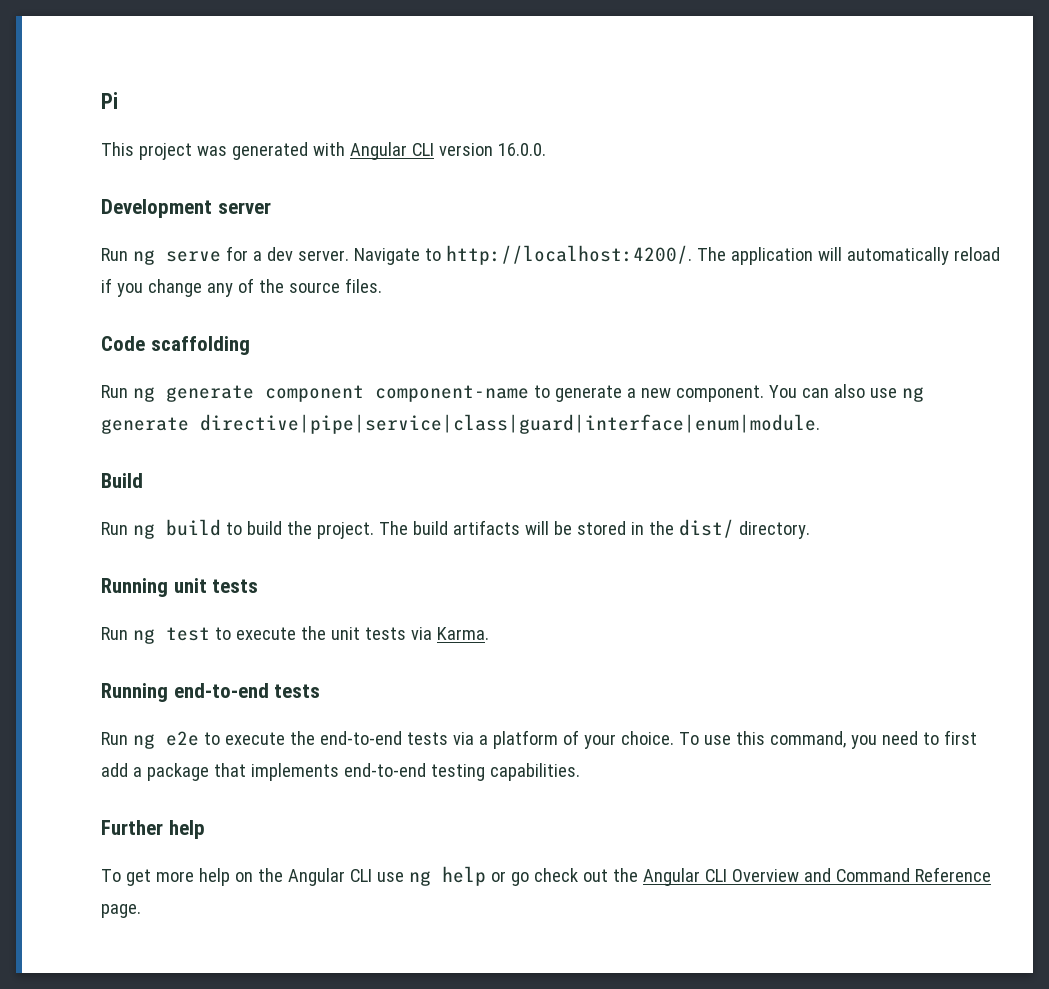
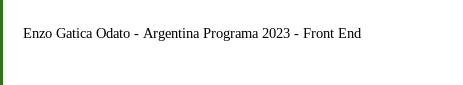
- Pi
- This project was generated with Angular CLI version 16.0.0.
- Development server
- Run ng serve for a dev server. Navigate to http://localhost:4200/. The application will automatically reload if you change any of the source files.
- Code scaffolding
- Run ng generate component component-name to generate a new component. You can also use ng generate directive|pipe|service|class|guard|interface|enum|module.
- Build
- Run ng build to build the project. The build artifacts will be stored in the dist/ directory.
- Running unit tests
- Run ng test to execute the unit tests via Karma.
- Running end-to-end tests
- Run ng e2e to execute the end-to-end tests via a platform of your choice. To use this command, you need to first add a package that implements end-to-end testing capabilities.
- Further help
- To get more help on the Angular CLI use ng help or go check out the Angular CLI Overview and Command Reference page.
+ Enzo Gatica Odato - Argentina Programa 2023 - Front End

